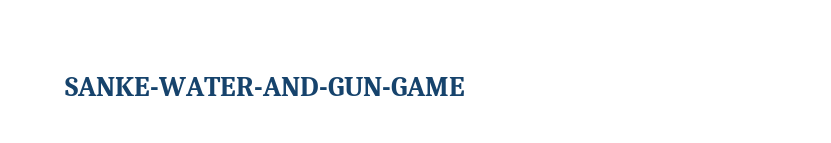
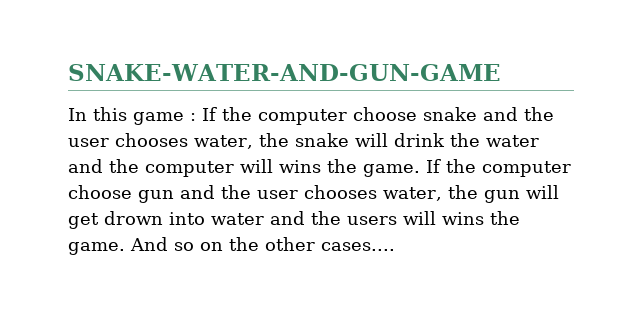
- SANKE-WATER-AND-GUN-GAME
+ SNAKE-WATER-AND-GUN-GAME
+ In this game : If the computer choose snake and the user chooses water, the snake will drink the water and the computer will wins the game. If the computer choose gun and the user chooses water, the gun will get drown into water and the users will wins the game. And so on the other cases....

